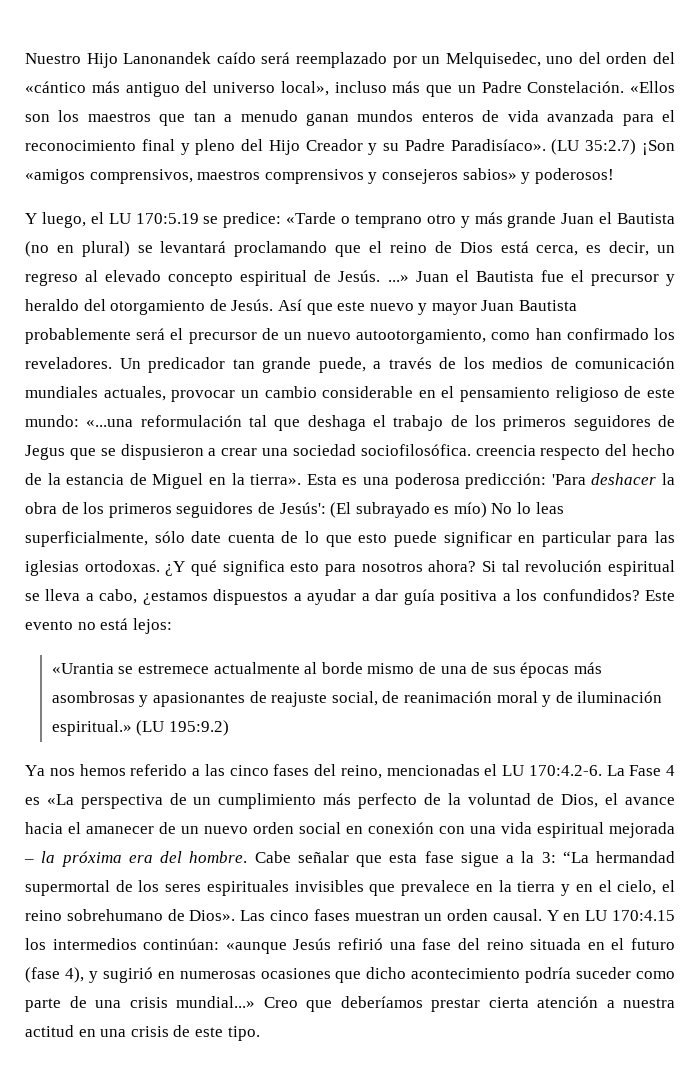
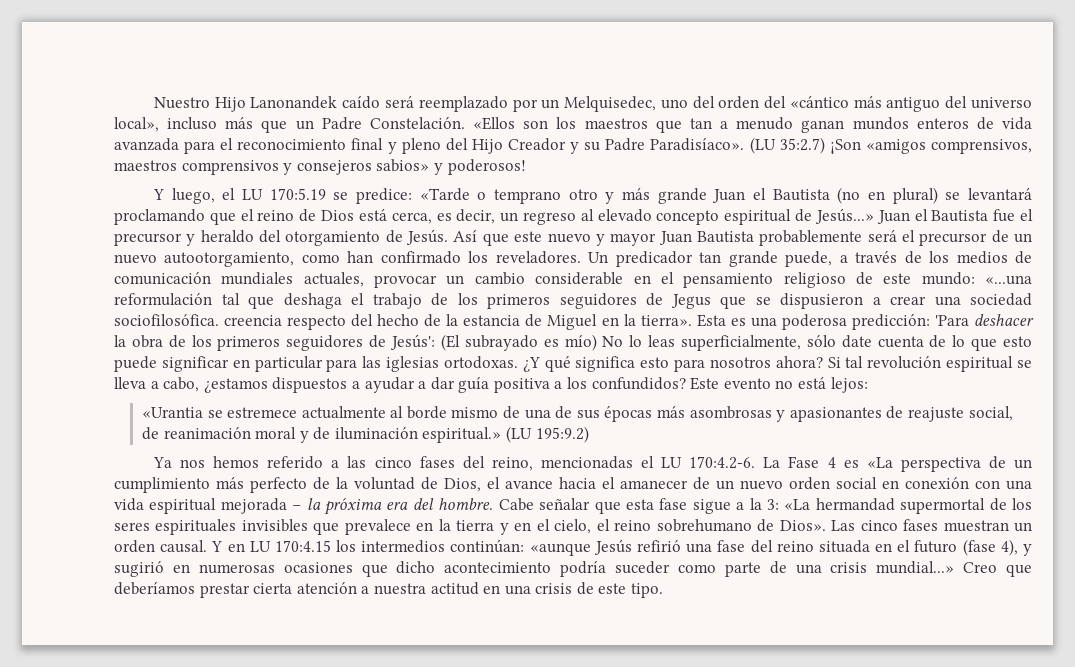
- Y luego, el LU 170:5.19 se predice: «Tarde o temprano otro y más grande Juan el Bautista (no en plural) se levantará proclamando que el reino de Dios está cerca, es decir, un regreso al elevado concepto espiritual de Jesús. ...»
+ Y luego, el LU 170:5.19 se predice: «Tarde o temprano otro y más grande Juan el Bautista (no en plural) se levantará proclamando que el reino de Dios está cerca, es decir, un regreso al elevado concepto espiritual de Jesús...»
- Cabe señalar que esta fase sigue a la 3: “La hermandad supermortal de los seres espirituales invisibles que prevalece en la tierra y en el cielo, el reino sobrehumano de Dios».
+ Cabe señalar que esta fase sigue a la 3: «La hermandad supermortal de los seres espirituales invisibles que prevalece en la tierra y en el cielo, el reino sobrehumano de Dios».

